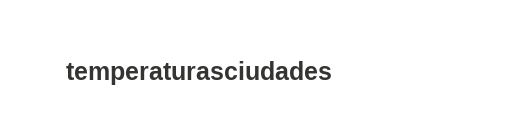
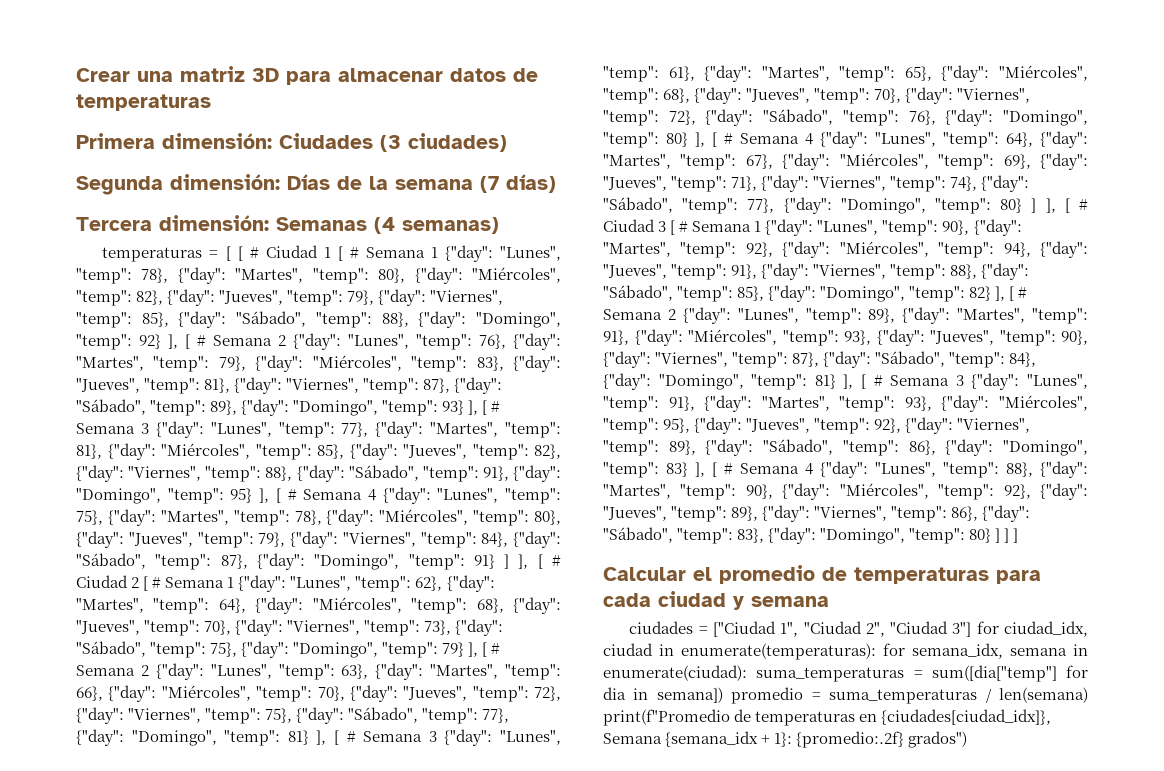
- temperaturasciudades
+ Crear una matriz 3D para almacenar datos de temperaturas
+ Primera dimensión: Ciudades (3 ciudades)
+ Segunda dimensión: Días de la semana (7 días)
+ Tercera dimensión: Semanas (4 semanas)
+ temperaturas = [ [ # Ciudad 1 [ # Semana 1 {"day": "Lunes", "temp": 78}, {"day": "Martes", "temp": 80}, {"day": "Miércoles", "temp": 82}, {"day": "Jueves", "temp": 79}, {"day": "Viernes", "temp": 85}, {"day": "Sábado", "temp": 88}, {"day": "Domingo", "temp": 92} ], [ # Semana 2 {"day": "Lunes", "temp": 76}, {"day": "Martes", "temp": 79}, {"day": "Miércoles", "temp": 83}, {"day": "Jueves", "temp": 81}, {"day": "Viernes", "temp": 87}, {"day": "Sábado", "temp": 89}, {"day": "Domingo", "temp": 93} ], [ # Semana 3 {"day": "Lunes", "temp": 77}, {"day": "Martes", "temp": 81}, {"day": "Miércoles", "temp": 85}, {"day": "Jueves", "temp": 82}, {"day": "Viernes", "temp": 88}, {"day": "Sábado", "temp": 91}, {"day": "Domingo", "temp": 95} ], [ # Semana 4 {"day": "Lunes", "temp": 75}, {"day": "Martes", "temp": 78}, {"day": "Miércoles", "temp": 80}, {"day": "Jueves", "temp": 79}, {"day": "Viernes", "temp": 84}, {"day": "Sábado", "temp": 87}, {"day": "Domingo", "temp": 91} ] ], [ # Ciudad 2 [ # Semana 1 {"day": "Lunes", "temp": 62}, {"day": "Martes", "temp": 64}, {"day": "Miércoles", "temp": 68}, {"day": "Jueves", "temp": 70}, {"day": "Viernes", "temp": 73}, {"day": "Sábado", "temp": 75}, {"day": "Domingo", "temp": 79} ], [ # Semana 2 {"day": "Lunes", "temp": 63}, {"day": "Martes", "temp": 66}, {"day": "Miércoles", "temp": 70}, {"day": "Jueves", "temp": 72}, {"day": "Viernes", "temp": 75}, {"day": "Sábado", "temp": 77}, {"day": "Domingo", "temp": 81} ], [ # Semana 3 {"day": "Lunes", "temp": 61}, {"day": "Martes", "temp": 65}, {"day": "Miércoles", "temp": 68}, {"day": "Jueves", "temp": 70}, {"day": "Viernes", "temp": 72}, {"day": "Sábado", "temp": 76}, {"day": "Domingo", "temp": 80} ], [ # Semana 4 {"day": "Lunes", "temp": 64}, {"day": "Martes", "temp": 67}, {"day": "Miércoles", "temp": 69}, {"day": "Jueves", "temp": 71}, {"day": "Viernes", "temp": 74}, {"day": "Sábado", "temp": 77}, {"day": "Domingo", "temp": 80} ] ], [ # Ciudad 3 [ # Semana 1 {"day": "Lunes", "temp": 90}, {"day": "Martes", "temp": 92}, {"day": "Miércoles", "temp": 94}, {"day": "Jueves", "temp": 91}, {"day": "Viernes", "temp": 88}, {"day": "Sábado", "temp": 85}, {"day": "Domingo", "temp": 82} ], [ # Semana 2 {"day": "Lunes", "temp": 89}, {"day": "Martes", "temp": 91}, {"day": "Miércoles", "temp": 93}, {"day": "Jueves", "temp": 90}, {"day": "Viernes", "temp": 87}, {"day": "Sábado", "temp": 84}, {"day": "Domingo", "temp": 81} ], [ # Semana 3 {"day": "Lunes", "temp": 91}, {"day": "Martes", "temp": 93}, {"day": "Miércoles", "temp": 95}, {"day": "Jueves", "temp": 92}, {"day": "Viernes", "temp": 89}, {"day": "Sábado", "temp": 86}, {"day": "Domingo", "temp": 83} ], [ # Semana 4 {"day": "Lunes", "temp": 88}, {"day": "Martes", "temp": 90}, {"day": "Miércoles", "temp": 92}, {"day": "Jueves", "temp": 89}, {"day": "Viernes", "temp": 86}, {"day": "Sábado", "temp": 83}, {"day": "Domingo", "temp": 80} ] ] ]
+ Calcular el promedio de temperaturas para cada ciudad y semana
+ ciudades = ["Ciudad 1", "Ciudad 2", "Ciudad 3"] for ciudad_idx, ciudad in enumerate(temperaturas): for semana_idx, semana in enumerate(ciudad): suma_temperaturas = sum([dia["temp"] for dia in semana]) promedio = suma_temperaturas / len(semana) print(f"Promedio de temperaturas en {ciudades[ciudad_idx]}, Semana {semana_idx + 1}: {promedio:.2f} grados")

